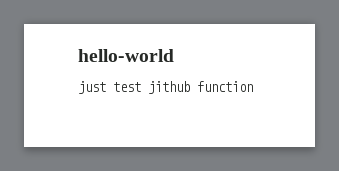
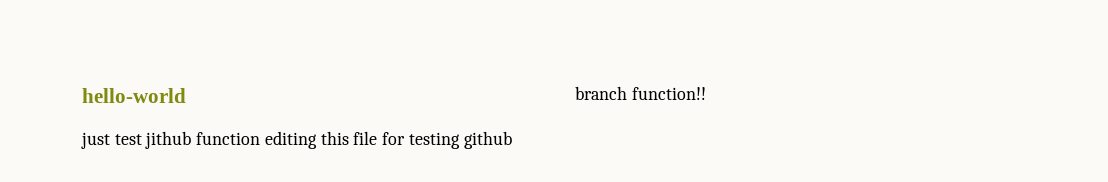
- just test jithub function
+ just test jithub function editing this file for testing github branch function!!

